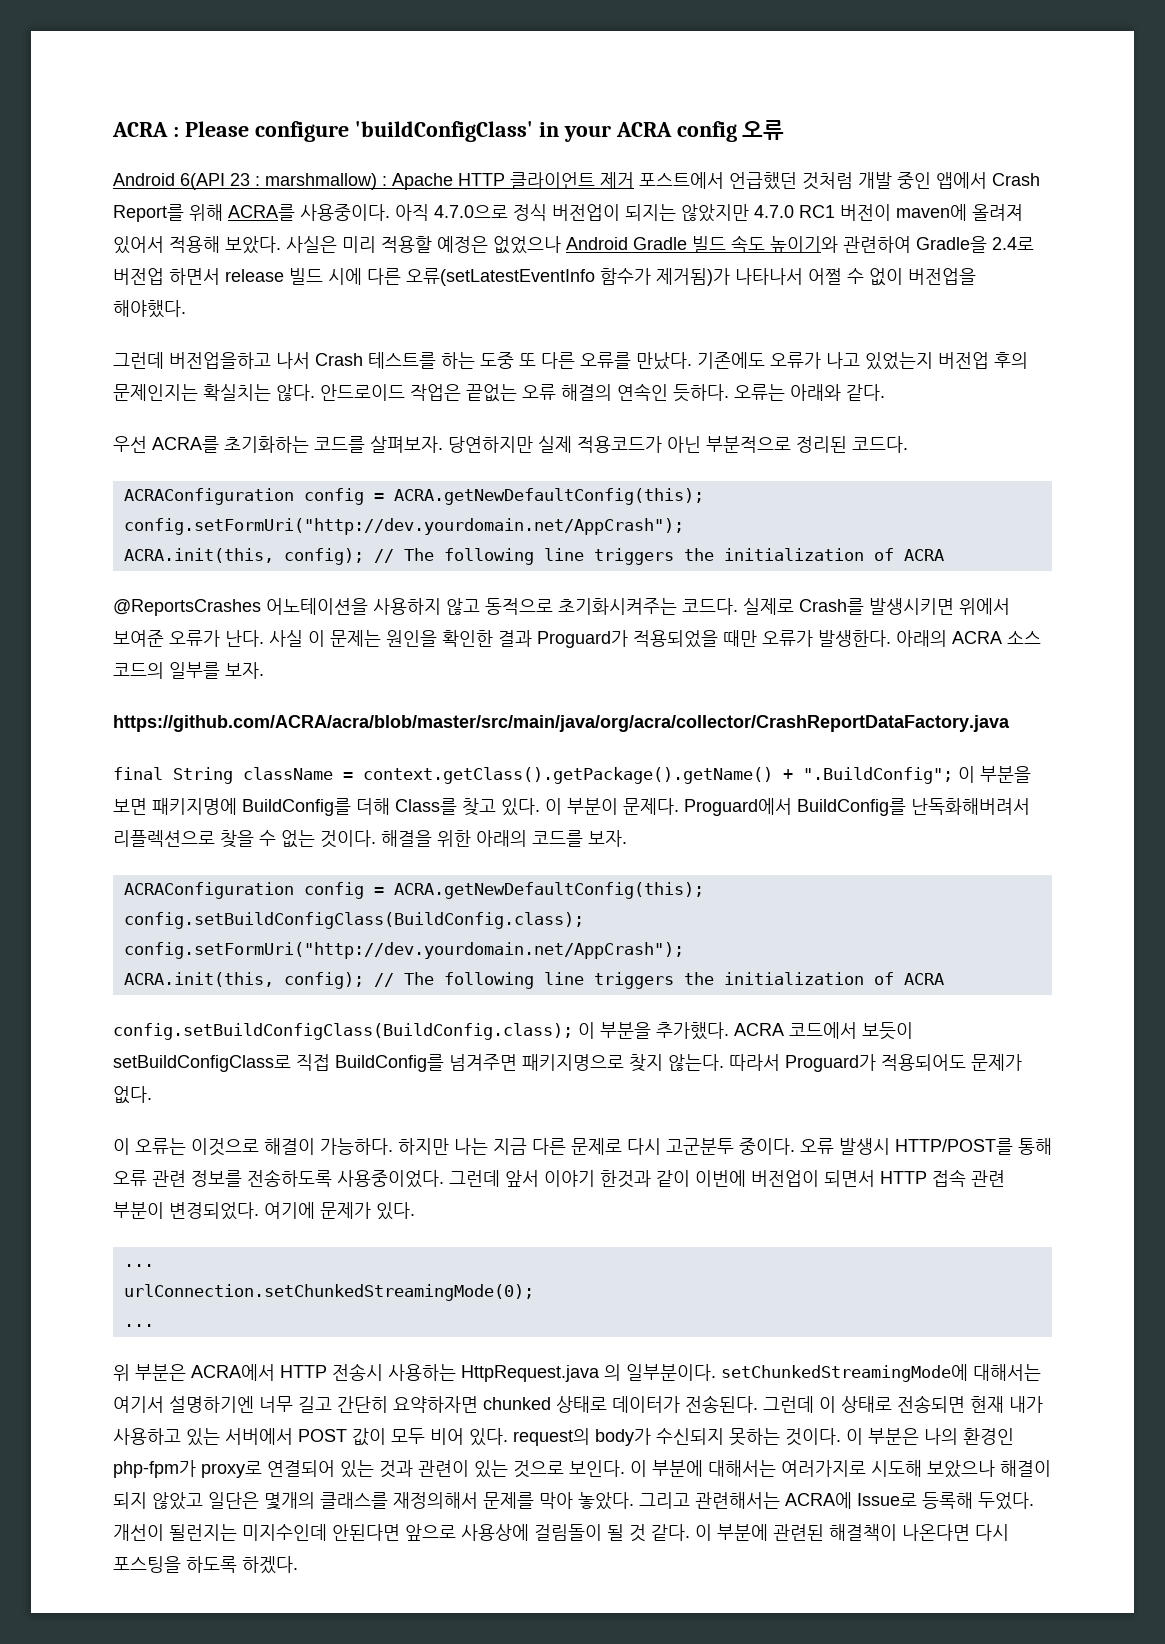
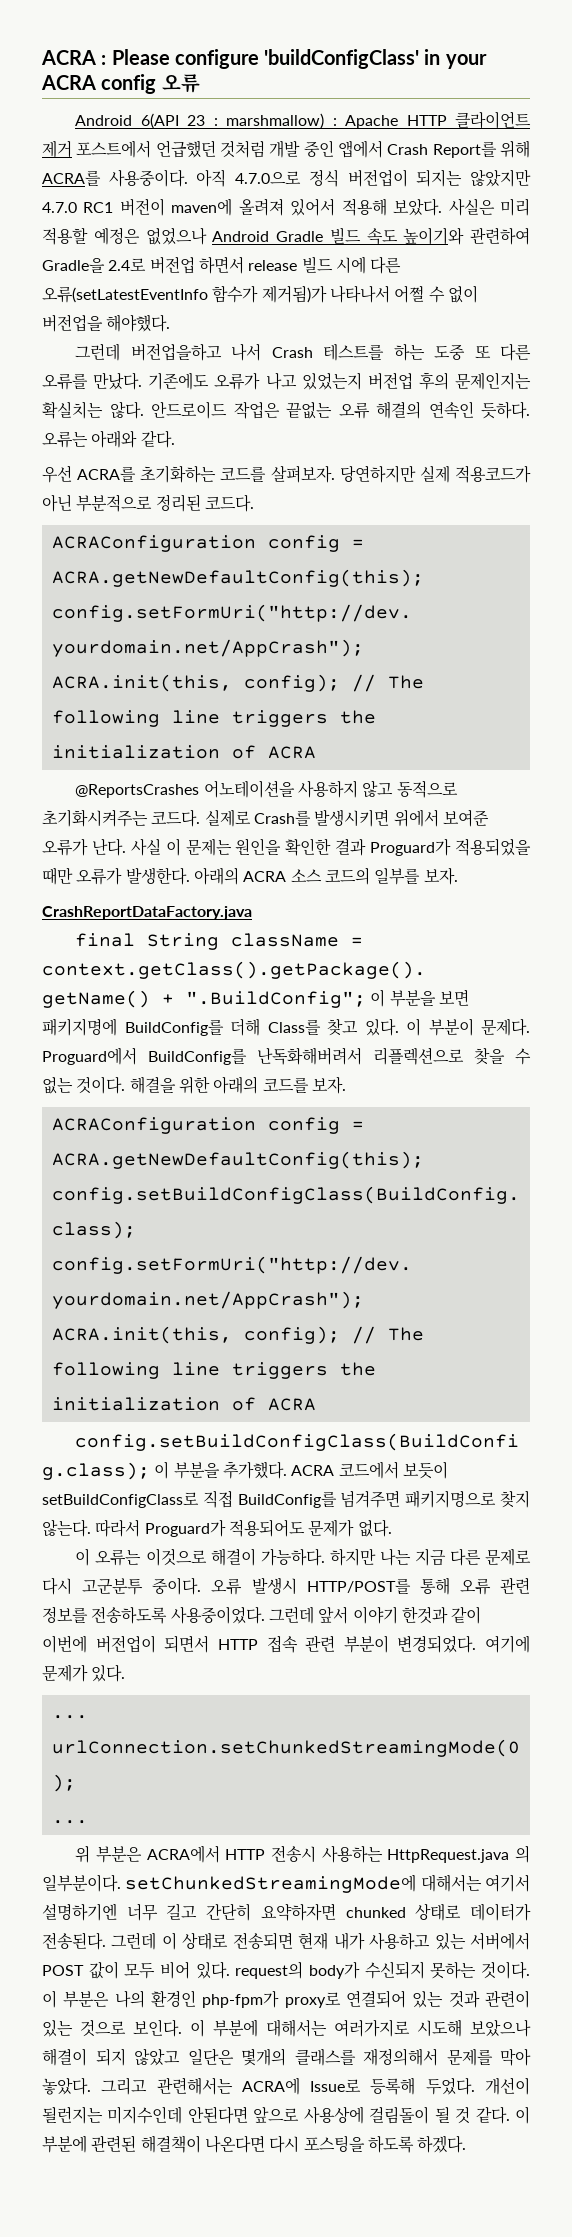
- https://github.com/ACRA/acra/blob/master/src/main/java/org/acra/collector/CrashReportDataFactory.java
+ CrashReportDataFactory.java

